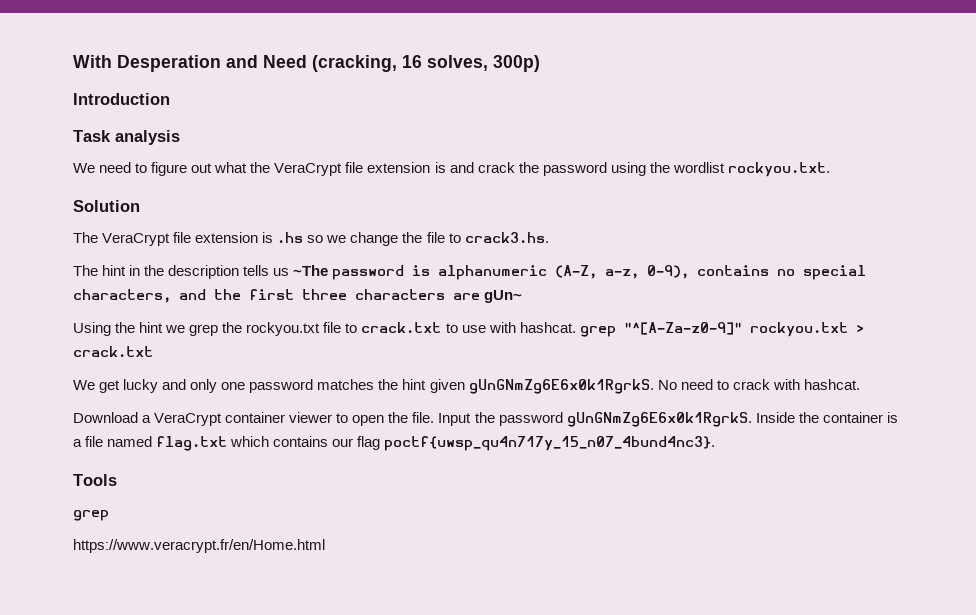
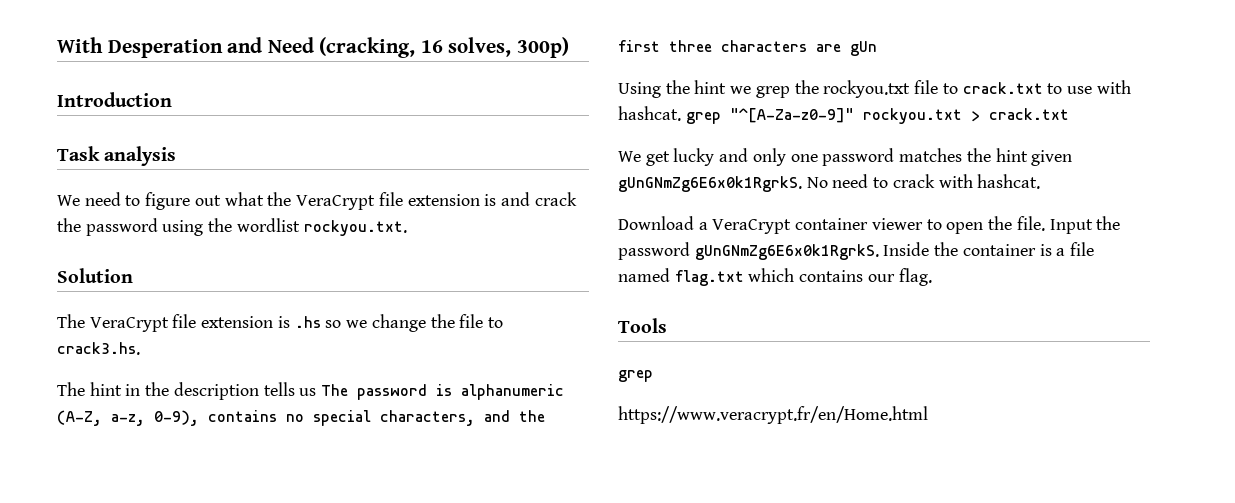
- The hint in the description tells us ~The password is alphanumeric (A-Z, a-z, 0-9), contains no special characters, and the first three characters are gUn~
+ The hint in the description tells us The password is alphanumeric (A-Z, a-z, 0-9), contains no special characters, and the first three characters are gUn
- Inside the container is a file named flag.txt which contains our flag poctf{uwsp_qu4n717y_15_n07_4bund4nc3}.
+ Inside the container is a file named flag.txt which contains our flag.

